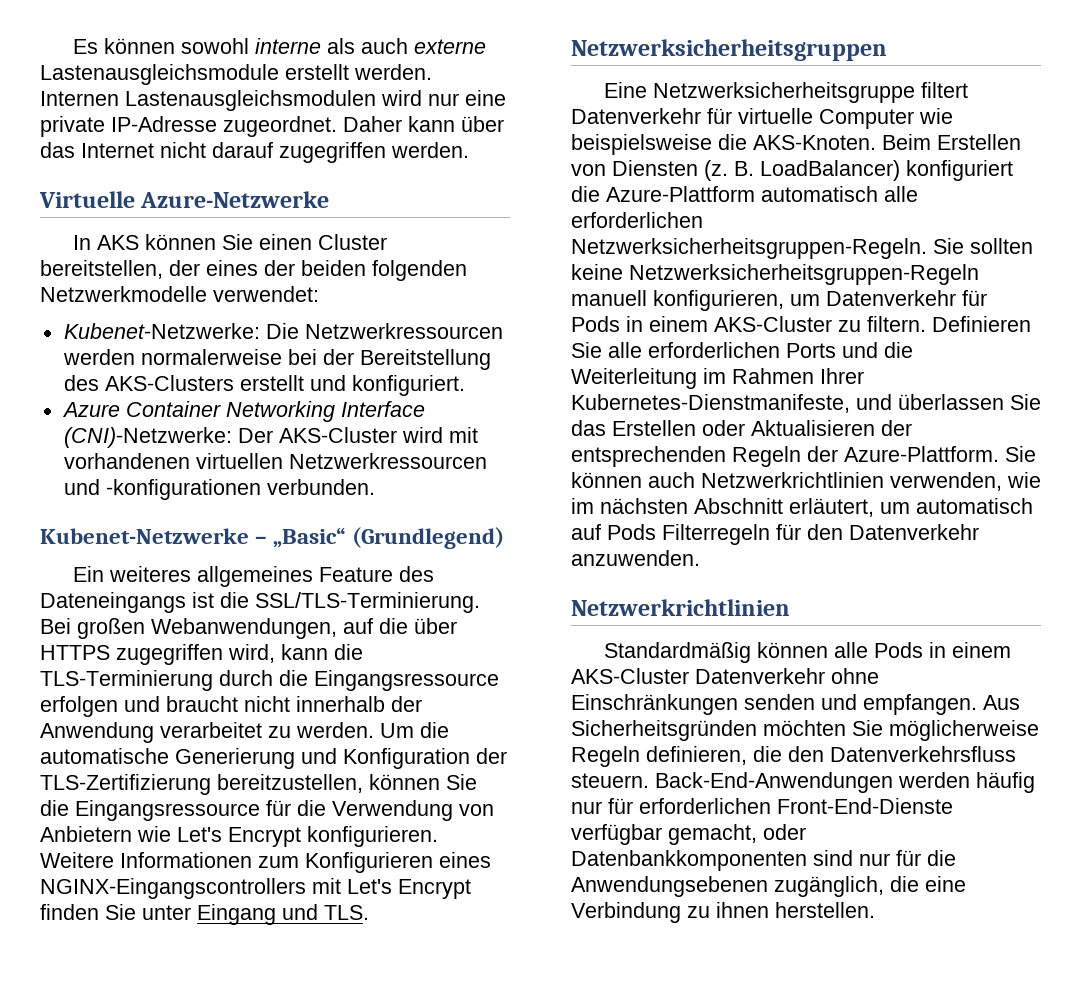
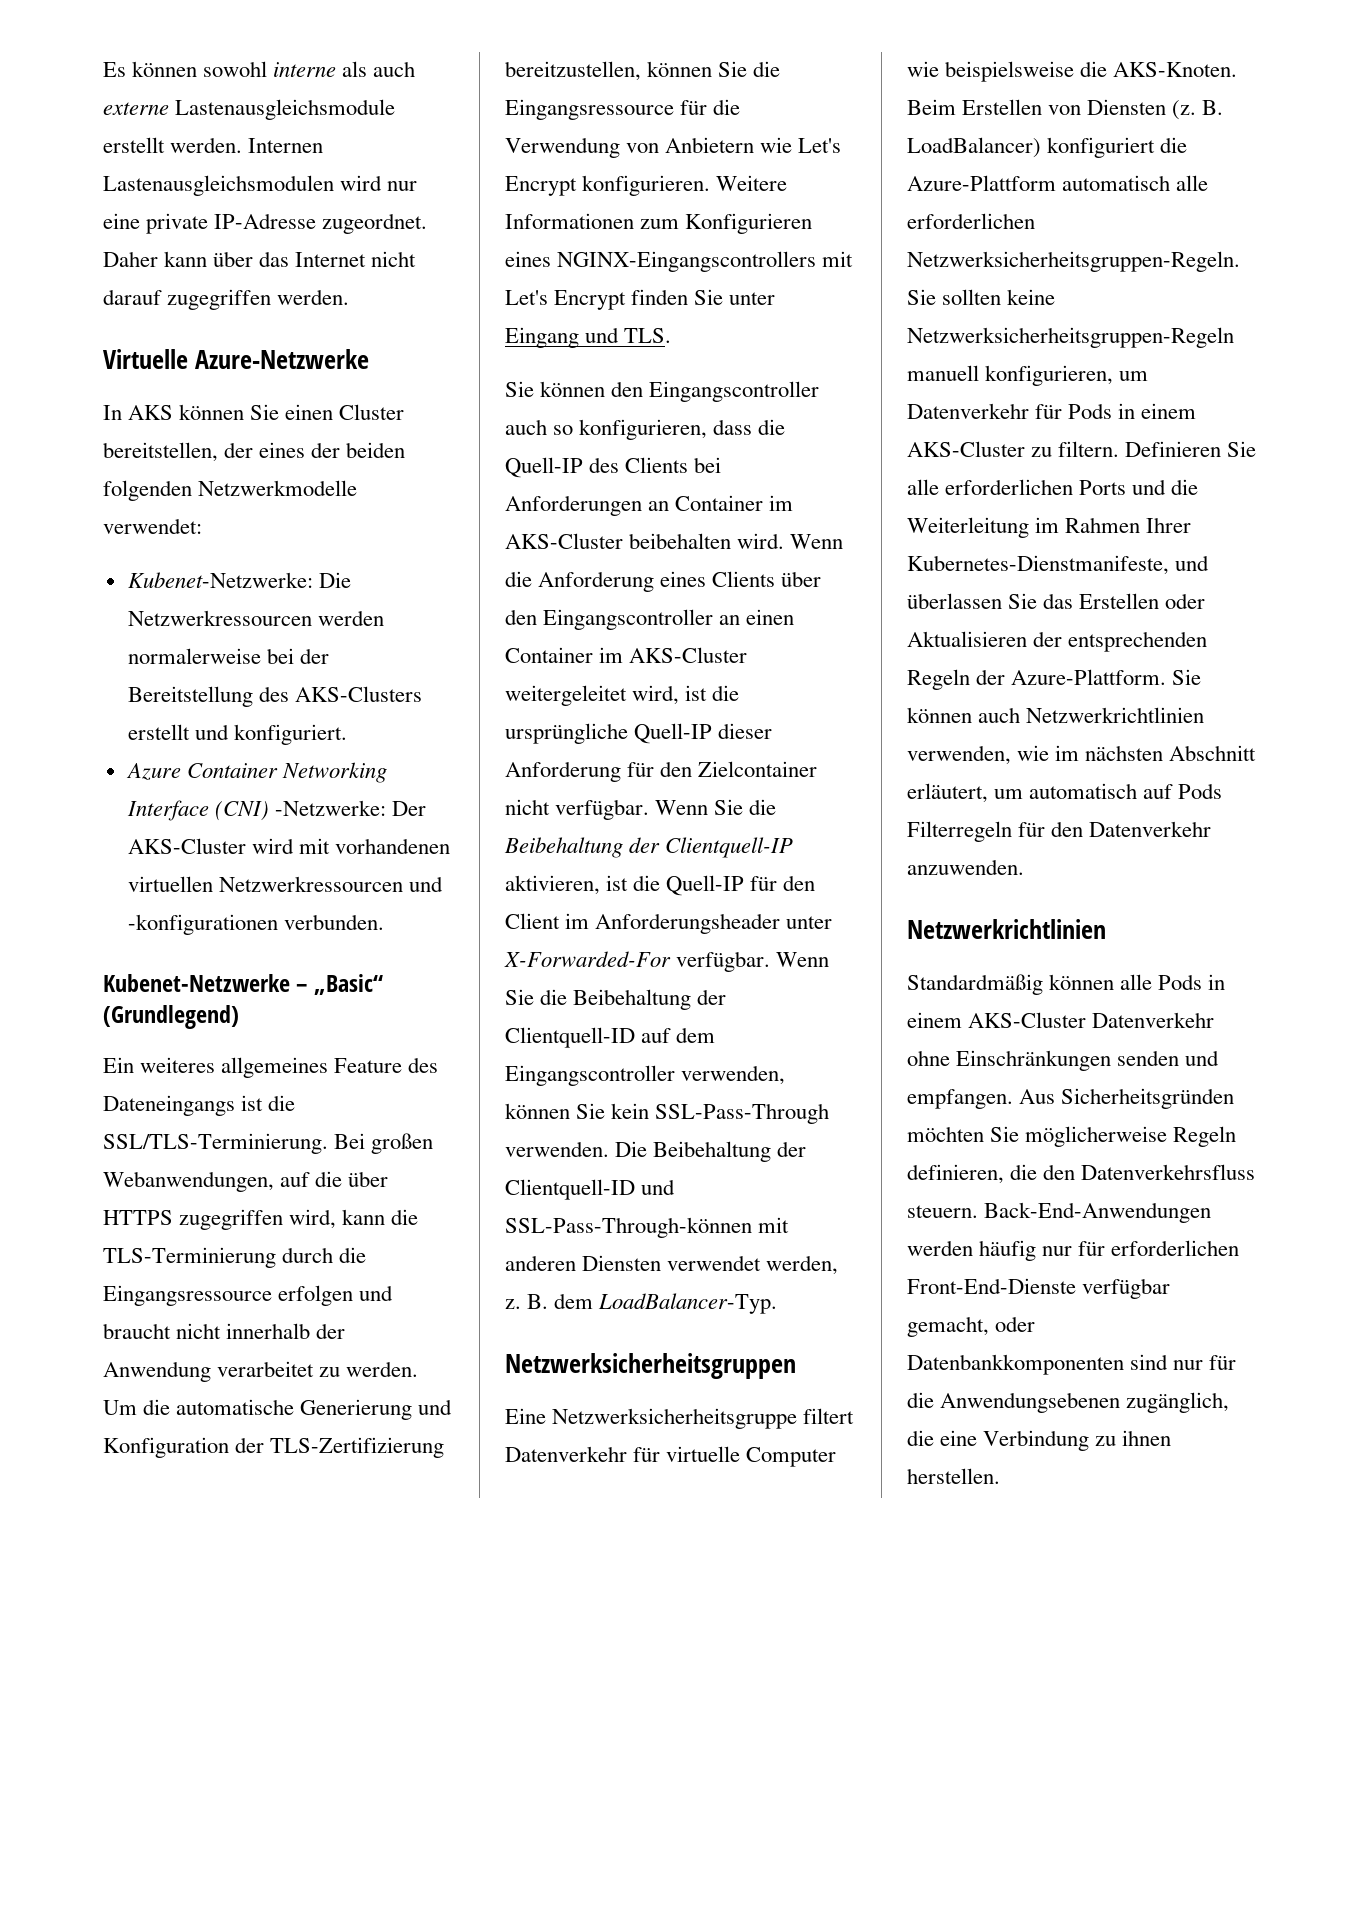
- Azure Container Networking Interface (CNI)-Netzwerke: Der AKS-Cluster wird mit vorhandenen virtuellen Netzwerkressourcen und -konfigurationen verbunden.
+ Azure Container Networking Interface (CNI) -Netzwerke: Der AKS-Cluster wird mit vorhandenen virtuellen Netzwerkressourcen und -konfigurationen verbunden.
+ Sie können den Eingangscontroller auch so konfigurieren, dass die Quell-IP des Clients bei Anforderungen an Container im AKS-Cluster beibehalten wird. Wenn die Anforderung eines Clients über den Eingangscontroller an einen Container im AKS-Cluster weitergeleitet wird, ist die ursprüngliche Quell-IP dieser Anforderung für den Zielcontainer nicht verfügbar. Wenn Sie die Beibehaltung der Clientquell-IP aktivieren, ist die Quell-IP für den Client im Anforderungsheader unter X-Forwarded-For verfügbar. Wenn Sie die Beibehaltung der Clientquell-ID auf dem Eingangscontroller verwenden, können Sie kein SSL-Pass-Through verwenden. Die Beibehaltung der Clientquell-ID und SSL-Pass-Through-können mit anderen Diensten verwendet werden, z. B. dem LoadBalancer-Typ.

